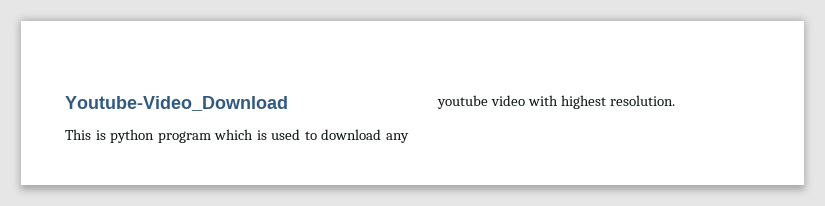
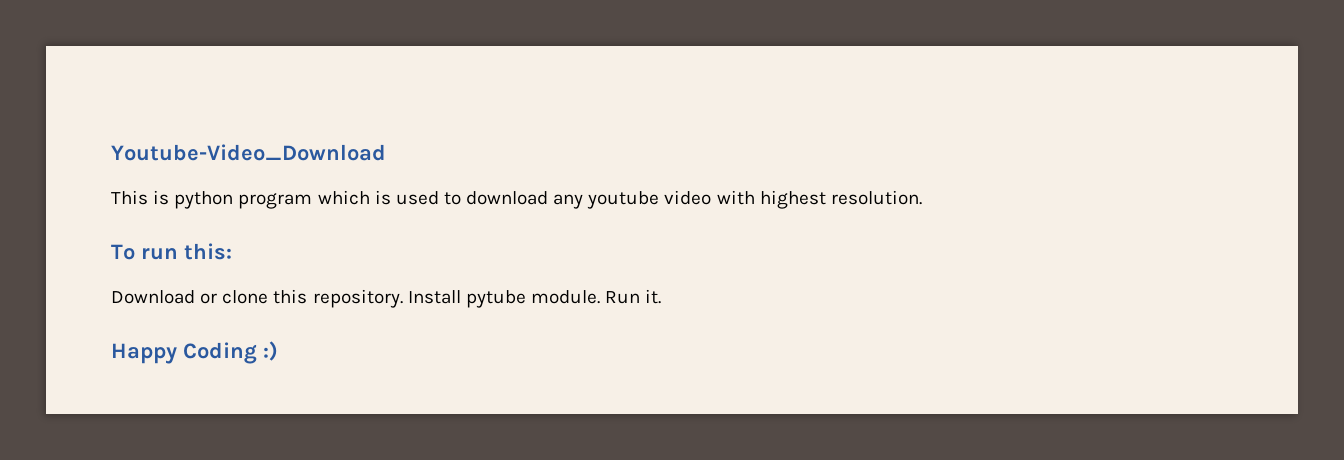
+ To run this:
+ Download or clone this repository. Install pytube module. Run it.
+ Happy Coding :)

